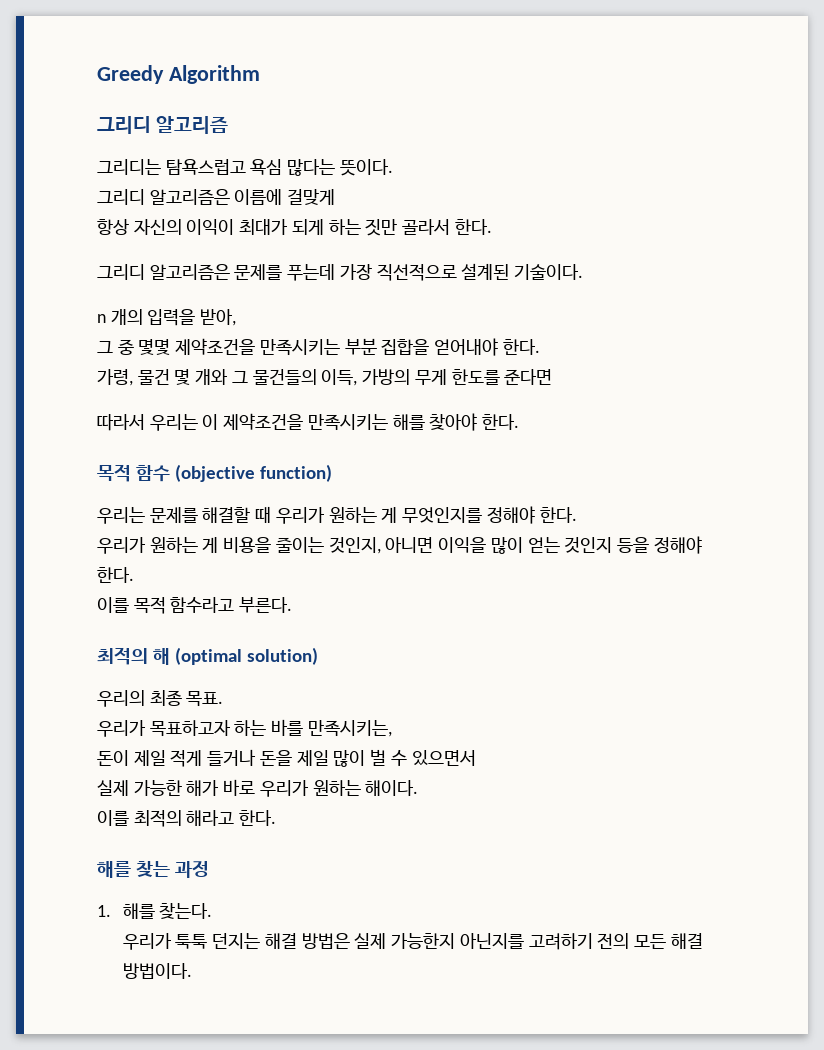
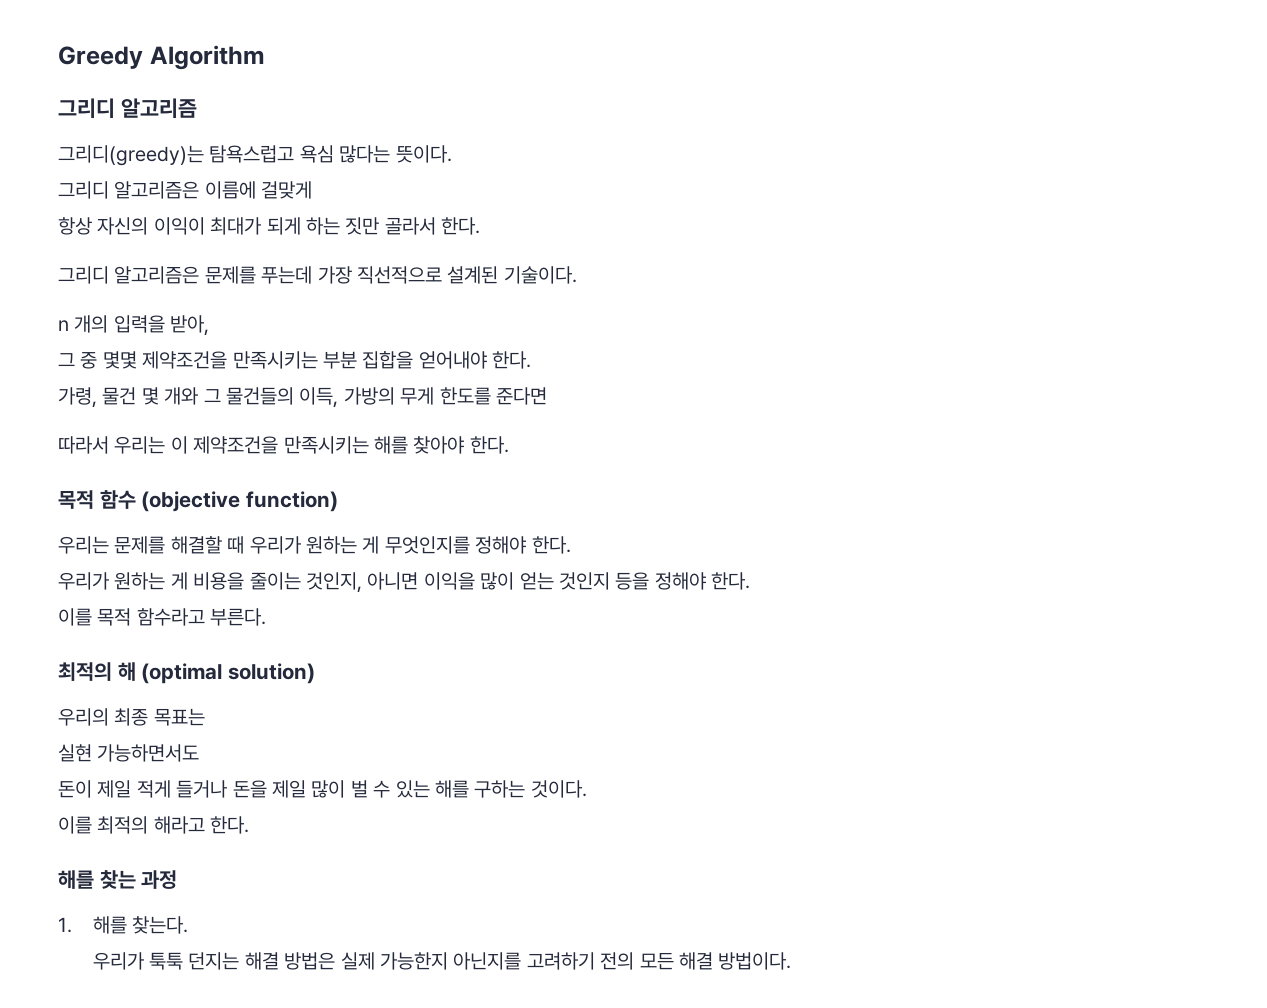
- 그리디는 탐욕스럽고 욕심 많다는 뜻이다.
+ 그리디(greedy)는 탐욕스럽고 욕심 많다는 뜻이다.
- 우리의 최종 목표.
- 우리가 목표하고자 하는 바를 만족시키는,
+ 우리의 최종 목표는
+ 실현 가능하면서도
- 돈이 제일 적게 들거나 돈을 제일 많이 벌 수 있으면서
- 실제 가능한 해가 바로 우리가 원하는 해이다.
+ 돈이 제일 적게 들거나 돈을 제일 많이 벌 수 있는 해를 구하는 것이다.

